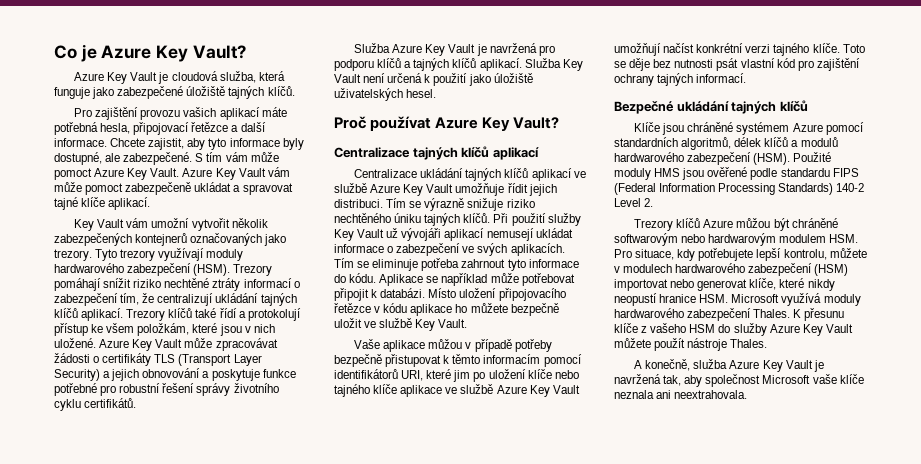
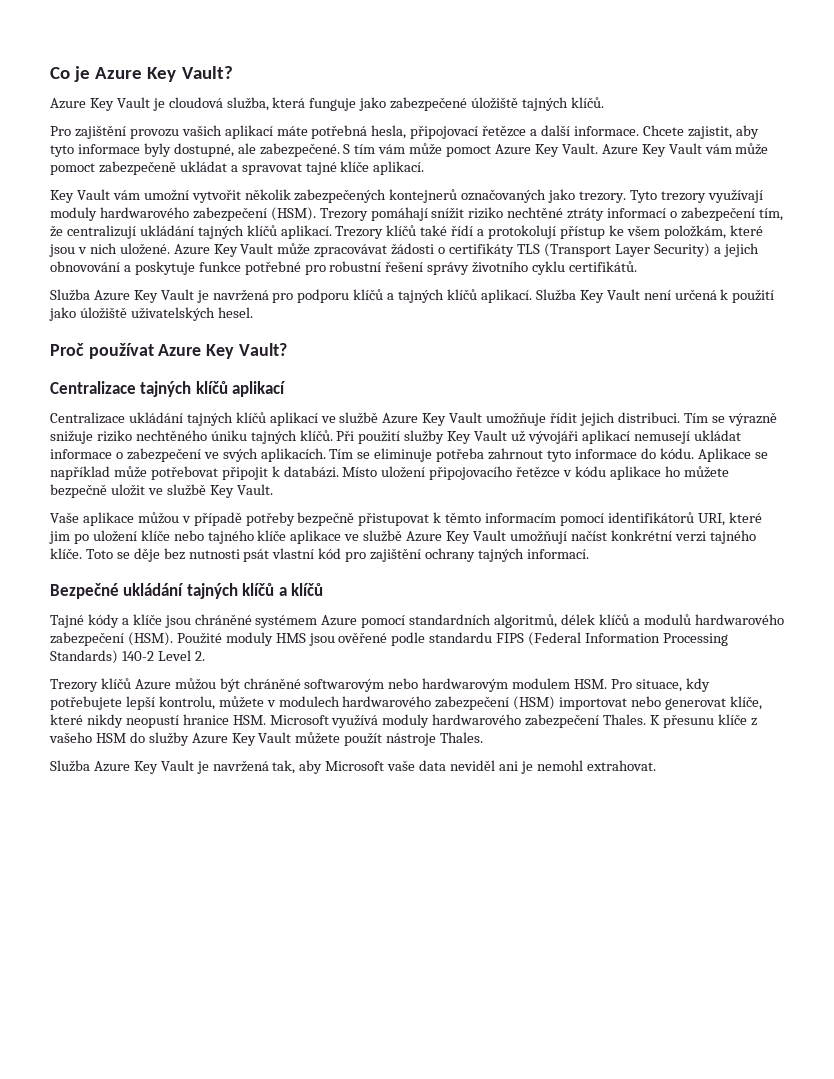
- Bezpečné ukládání tajných klíčů
- Klíče jsou chráněné systémem Azure pomocí standardních algoritmů, délek klíčů a modulů hardwarového zabezpečení (HSM).
+ Bezpečné ukládání tajných klíčů a klíčů
+ Tajné kódy a klíče jsou chráněné systémem Azure pomocí standardních algoritmů, délek klíčů a modulů hardwarového zabezpečení (HSM).
- A konečně, služba Azure Key Vault je navržená tak, aby společnost Microsoft vaše klíče neznala ani neextrahovala.
+ Služba Azure Key Vault je navržená tak, aby Microsoft vaše data neviděl ani je nemohl extrahovat.

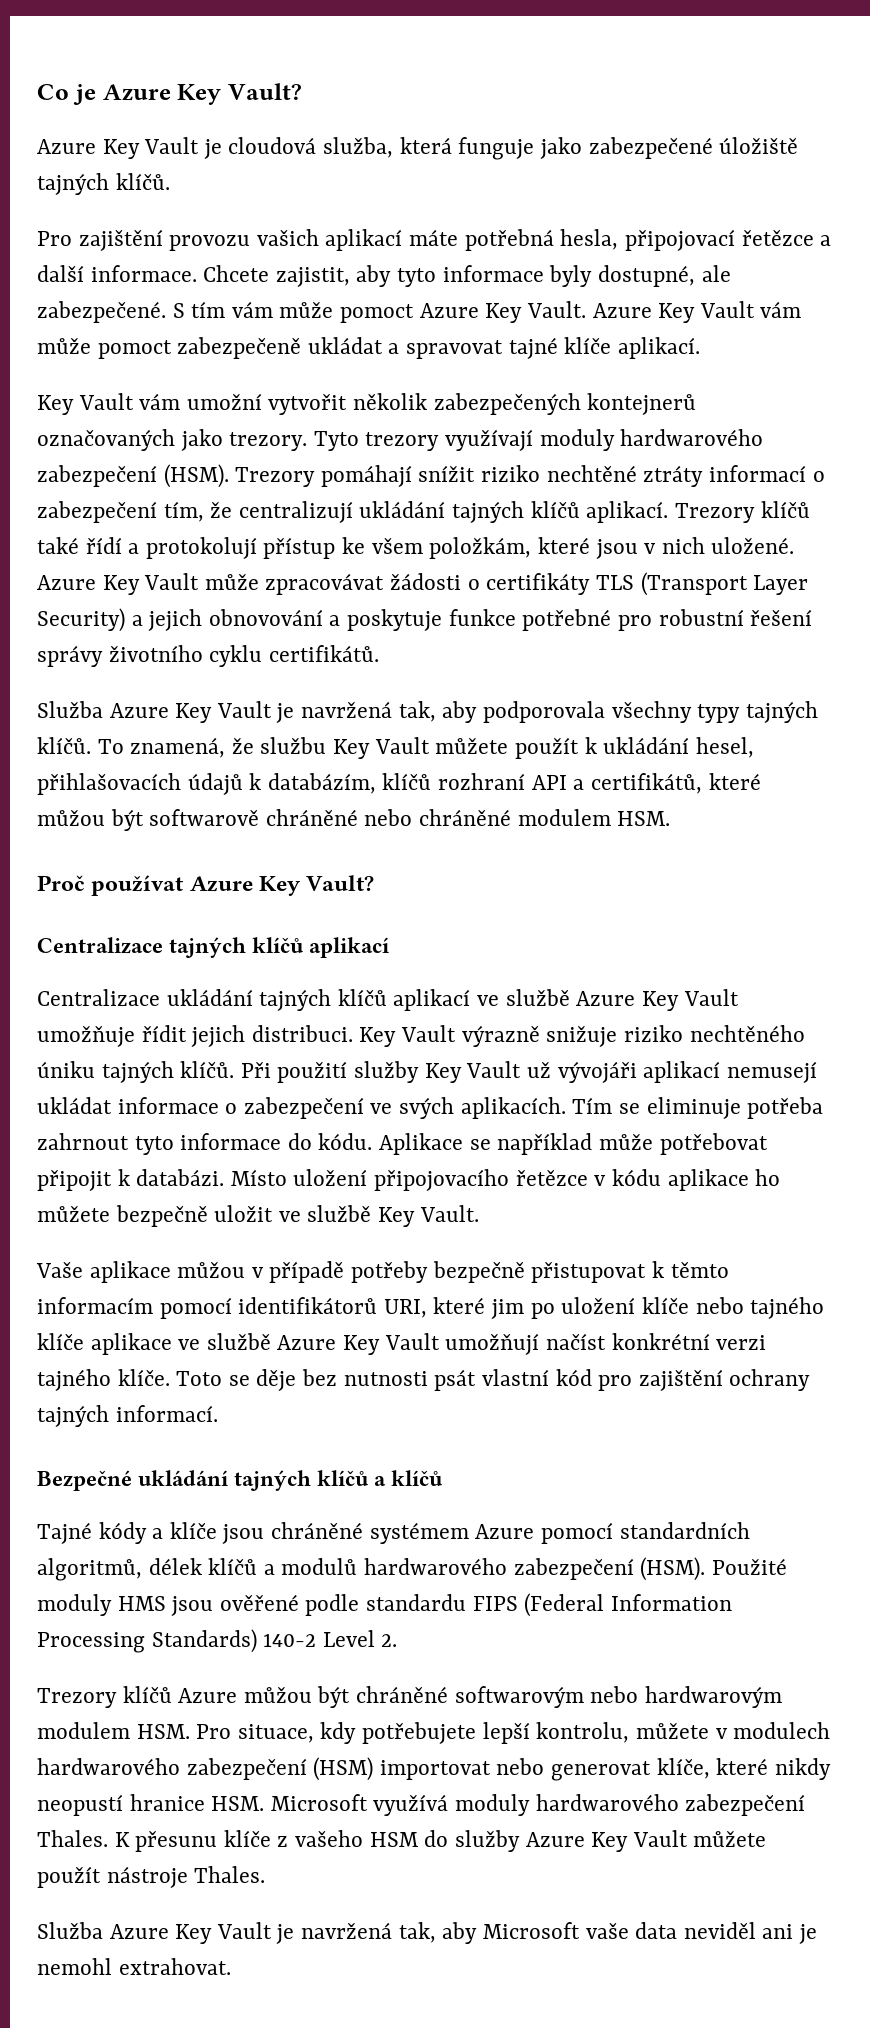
- Služba Azure Key Vault je navržená pro podporu klíčů a tajných klíčů aplikací. Služba Key Vault není určená k použití jako úložiště uživatelských hesel.
+ Služba Azure Key Vault je navržená tak, aby podporovala všechny typy tajných klíčů. To znamená, že službu Key Vault můžete použít k ukládání hesel, přihlašovacích údajů k databázím, klíčů rozhraní API a certifikátů, které můžou být softwarově chráněné nebo chráněné modulem HSM.
- Tím se výrazně snižuje riziko nechtěného úniku tajných klíčů.
+ Key Vault výrazně snižuje riziko nechtěného úniku tajných klíčů.

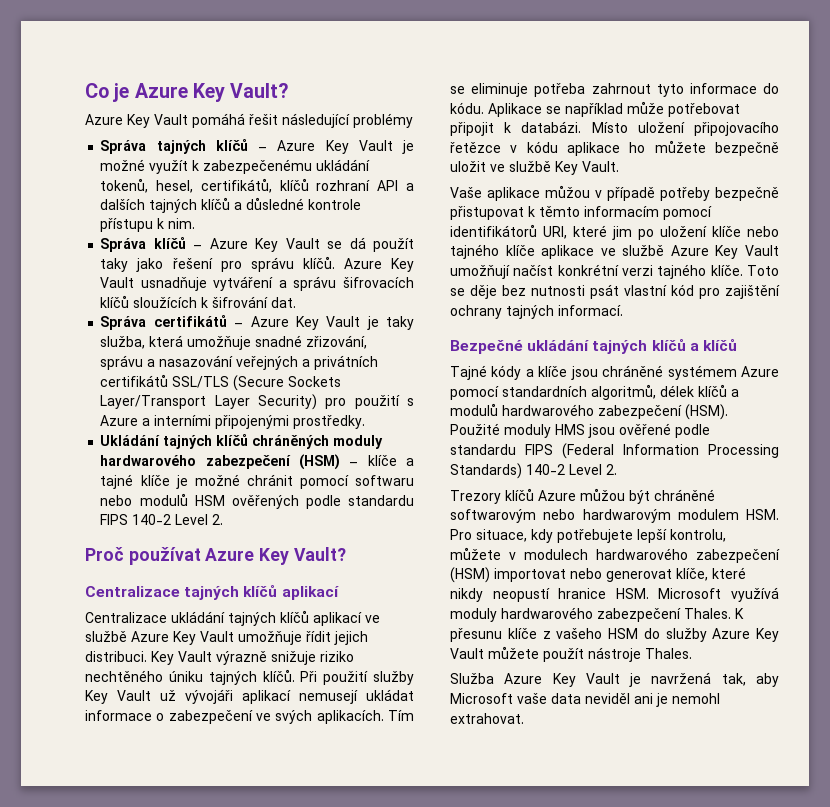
- Azure Key Vault je cloudová služba, která funguje jako zabezpečené úložiště tajných klíčů.
- Pro zajištění provozu vašich aplikací máte potřebná hesla, připojovací řetězce a další informace. Chcete zajistit, aby tyto informace byly dostupné, ale zabezpečené. S tím vám může pomoct Azure Key Vault. Azure Key Vault vám může pomoct zabezpečeně ukládat a spravovat tajné klíče aplikací.
- Key Vault vám umožní vytvořit několik zabezpečených kontejnerů označovaných jako trezory. Tyto trezory využívají moduly hardwarového zabezpečení (HSM). Trezory pomáhají snížit riziko nechtěné ztráty informací o zabezpečení tím, že centralizují ukládání tajných klíčů aplikací. Trezory klíčů také řídí a protokolují přístup ke všem položkám, které jsou v nich uložené. Azure Key Vault může zpracovávat žádosti o certifikáty TLS (Transport Layer Security) a jejich obnovování a poskytuje funkce potřebné pro robustní řešení správy životního cyklu certifikátů.
- Služba Azure Key Vault je navržená tak, aby podporovala všechny typy tajných klíčů. To znamená, že službu Key Vault můžete použít k ukládání hesel, přihlašovacích údajů k databázím, klíčů rozhraní API a certifikátů, které můžou být softwarově chráněné nebo chráněné modulem HSM.
+ Azure Key Vault pomáhá řešit následující problémy
+ Správa tajných klíčů – Azure Key Vault je možné využít k zabezpečenému ukládání tokenů, hesel, certifikátů, klíčů rozhraní API a dalších tajných klíčů a důsledné kontrole přístupu k nim.
+ Správa klíčů – Azure Key Vault se dá použít taky jako řešení pro správu klíčů. Azure Key Vault usnadňuje vytváření a správu šifrovacích klíčů sloužících k šifrování dat.
+ Správa certifikátů – Azure Key Vault je taky služba, která umožňuje snadné zřizování, správu a nasazování veřejných a privátních certifikátů SSL/TLS (Secure Sockets Layer/Transport Layer Security) pro použití s Azure a interními připojenými prostředky.
+ Ukládání tajných klíčů chráněných moduly hardwarového zabezpečení (HSM) – klíče a tajné klíče je možné chránit pomocí softwaru nebo modulů HSM ověřených podle standardu FIPS 140-2 Level 2.

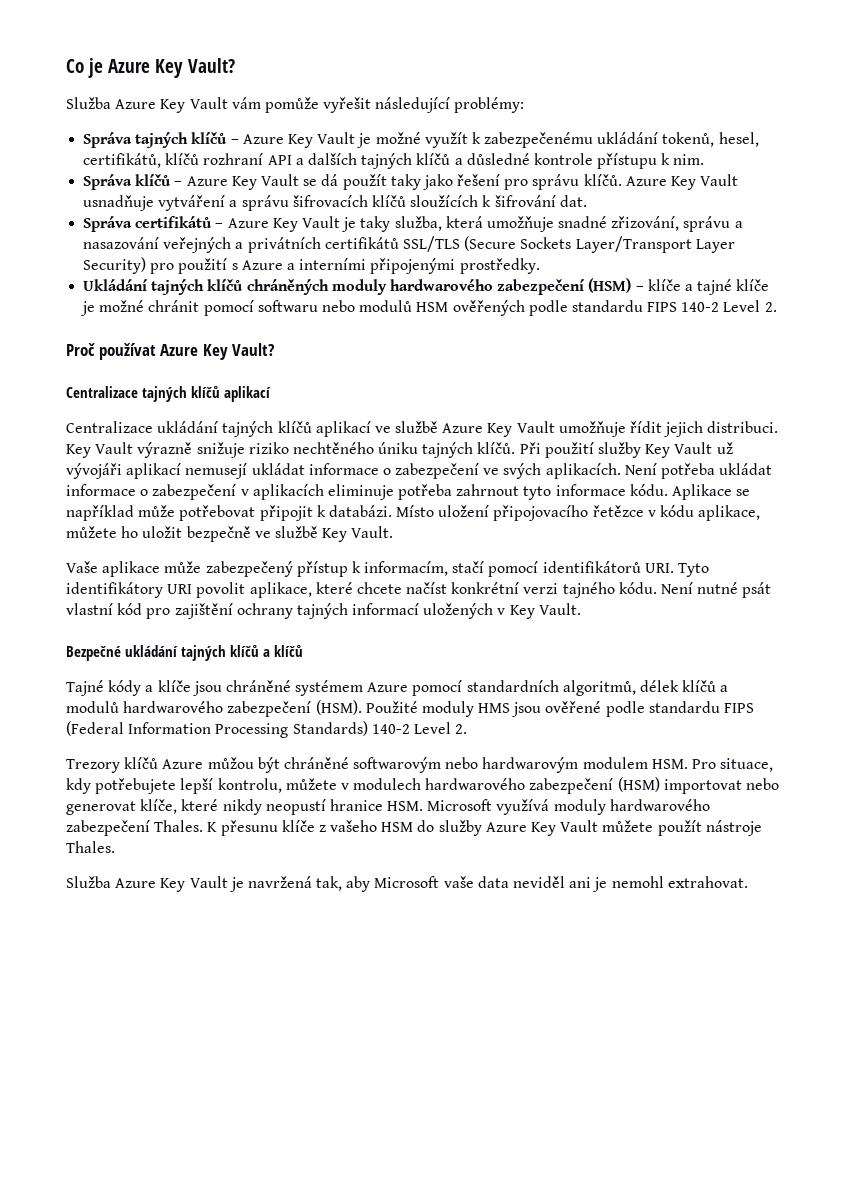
- Azure Key Vault pomáhá řešit následující problémy
+ Služba Azure Key Vault vám pomůže vyřešit následující problémy:
- Tím se eliminuje potřeba zahrnout tyto informace do kódu.
+ Není potřeba ukládat informace o zabezpečení v aplikacích eliminuje potřeba zahrnout tyto informace kódu.
- Místo uložení připojovacího řetězce v kódu aplikace ho můžete bezpečně uložit ve službě Key Vault.
+ Místo uložení připojovacího řetězce v kódu aplikace, můžete ho uložit bezpečně ve službě Key Vault.
- Vaše aplikace můžou v případě potřeby bezpečně přistupovat k těmto informacím pomocí identifikátorů URI, které jim po uložení klíče nebo tajného klíče aplikace ve službě Azure Key Vault umožňují načíst konkrétní verzi tajného klíče. Toto se děje bez nutnosti psát vlastní kód pro zajištění ochrany tajných informací.
+ Vaše aplikace může zabezpečený přístup k informacím, stačí pomocí identifikátorů URI. Tyto identifikátory URI povolit aplikace, které chcete načíst konkrétní verzi tajného kódu. Není nutné psát vlastní kód pro zajištění ochrany tajných informací uložených v Key Vault.

